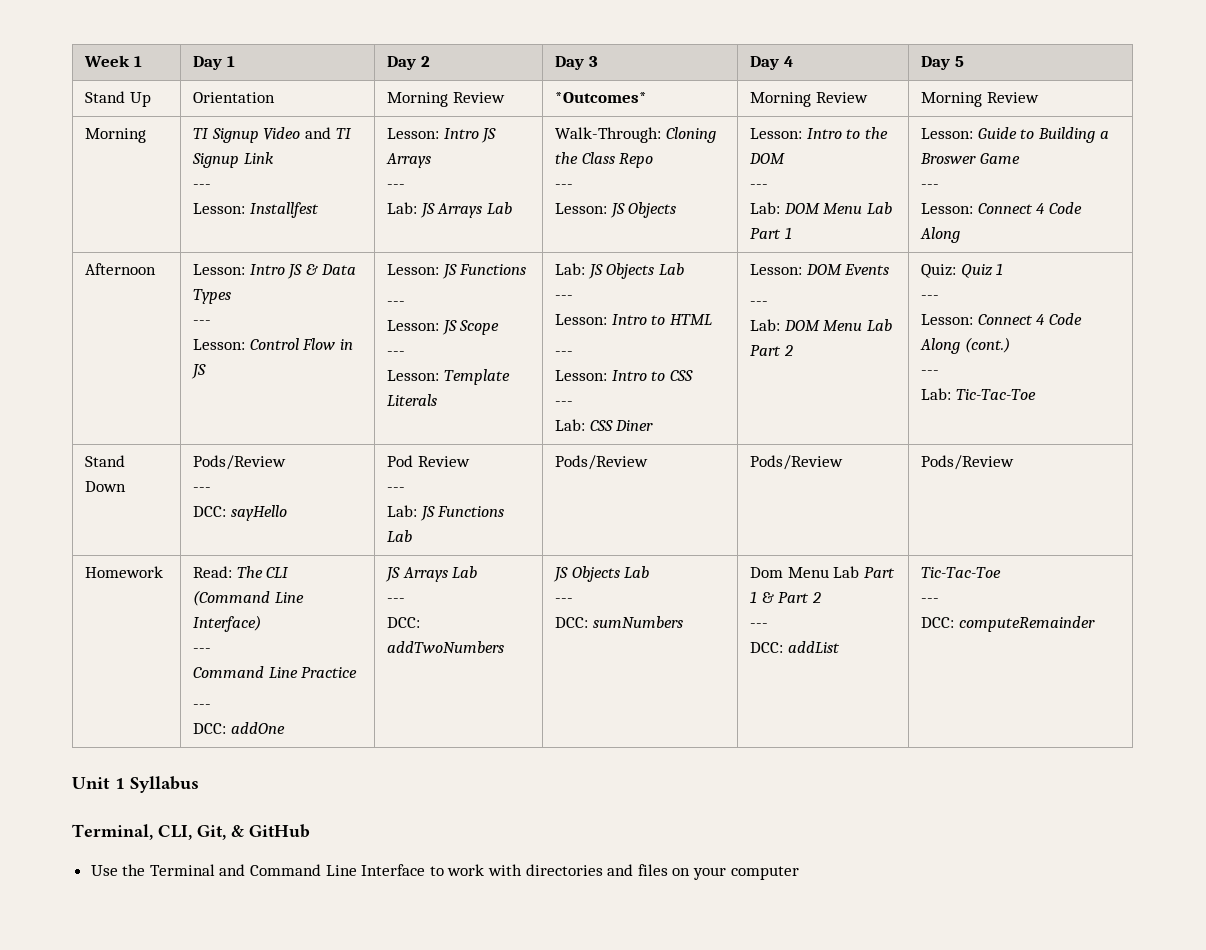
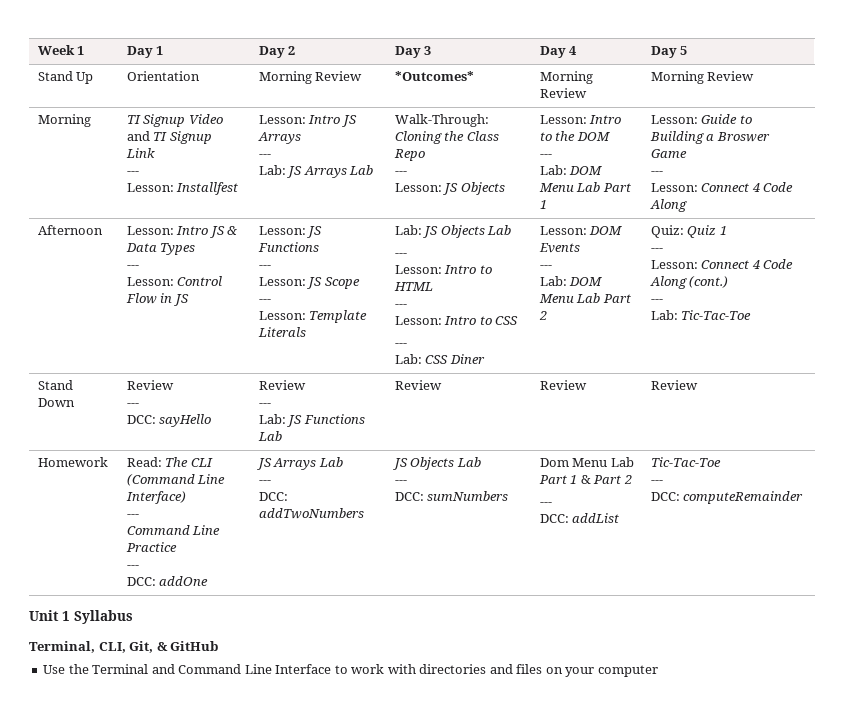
- Stand Down | Pods/Review
+ Stand Down | Review
  ---
- DCC: sayHello | Pod Review
+ DCC: sayHello | Review
  ---
- Lab: JS Functions Lab | Pods/Review | Pods/Review | Pods/Review
+ Lab: JS Functions Lab | Review | Review | Review

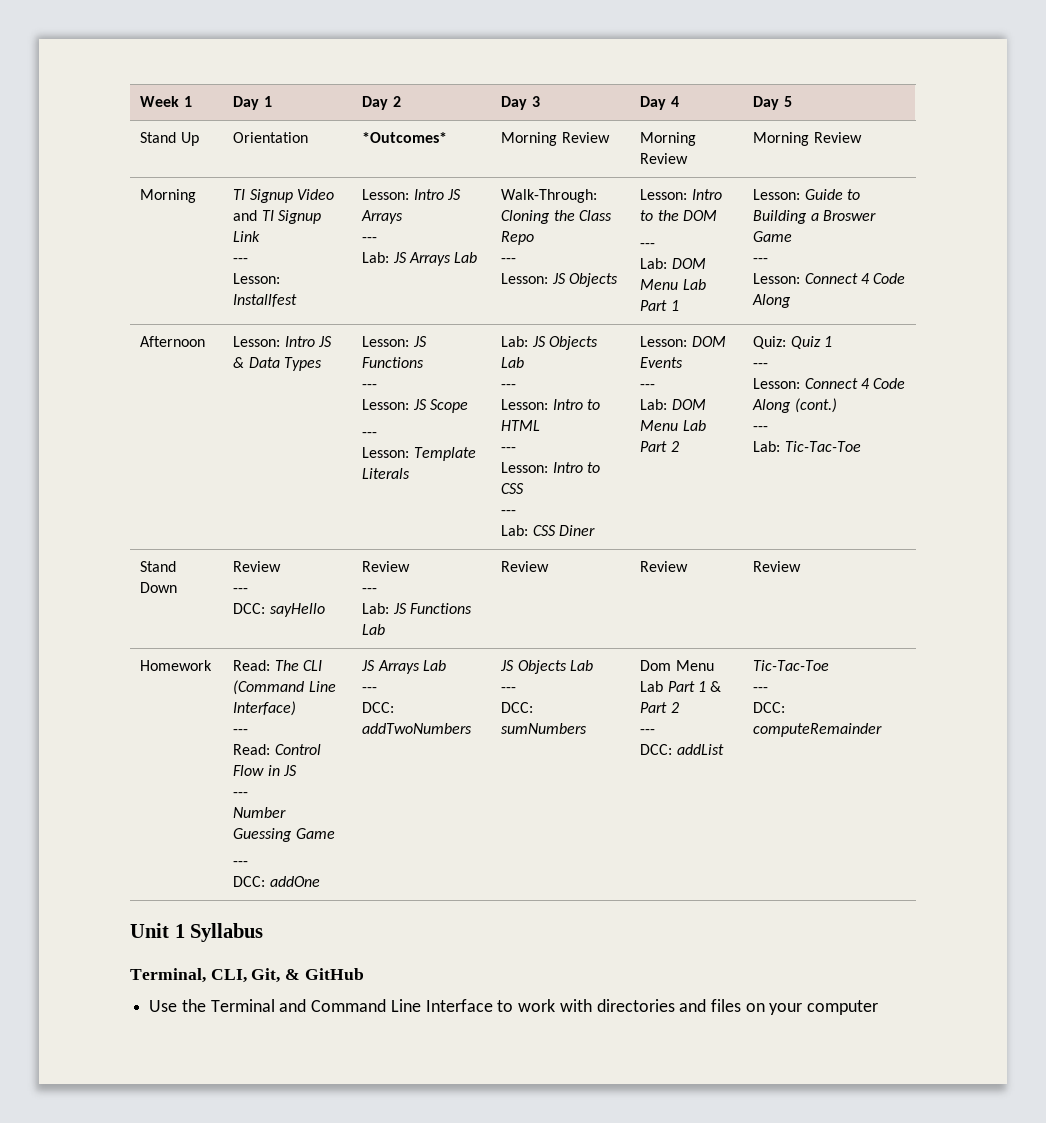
- Stand Up | Orientation | Morning Review | *Outcomes* | Morning Review | Morning Review
+ Stand Up | Orientation | *Outcomes* | Morning Review | Morning Review | Morning Review
  Lesson: Intro JS & Data Types
- ---
- Lesson: Control Flow in JS
- Command Line Practice
+ Read: Control Flow in JS
+ ---
+ Number Guessing Game

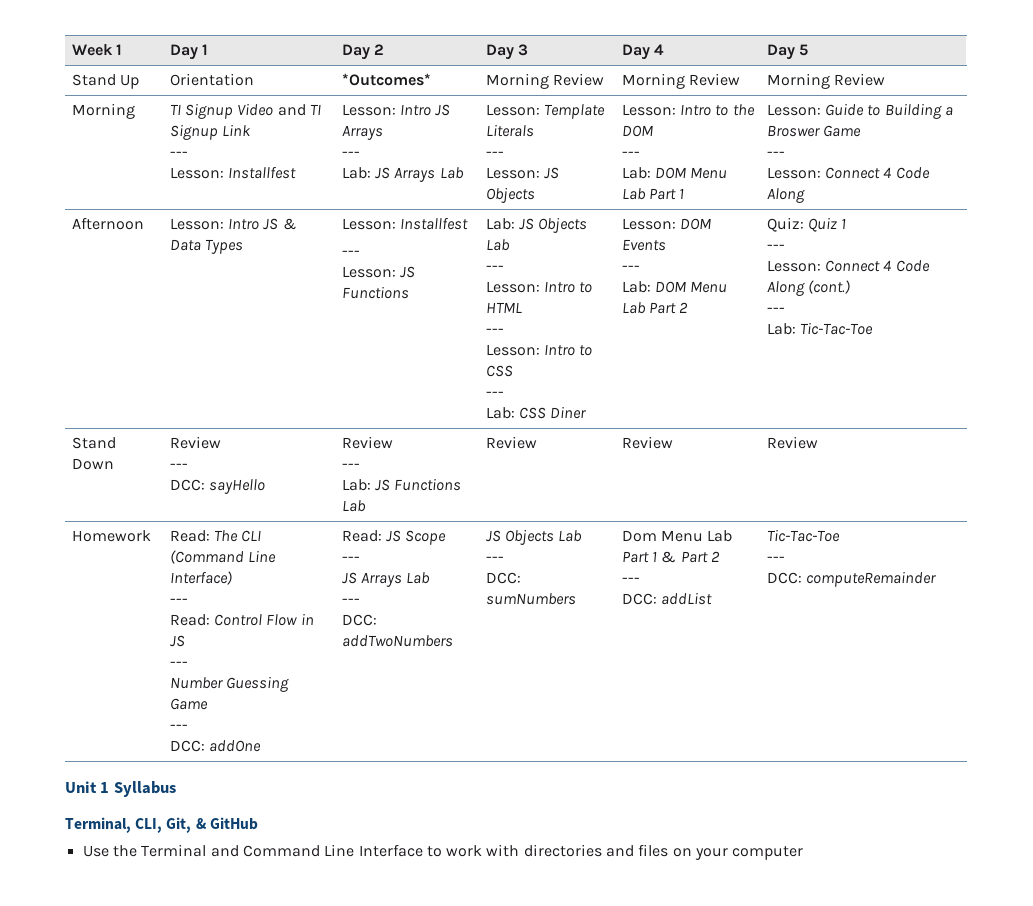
- Walk-Through: Cloning the Class Repo
+ Lesson: Template Literals
- Lesson: Intro JS & Data Types | Lesson: JS Functions
+ Lesson: Intro JS & Data Types | Lesson: Installfest
  ---
- Lesson: JS Scope
- ---
- Lesson: Template Literals
+ Lesson: JS Functions
+ Read: JS Scope
+ ---

